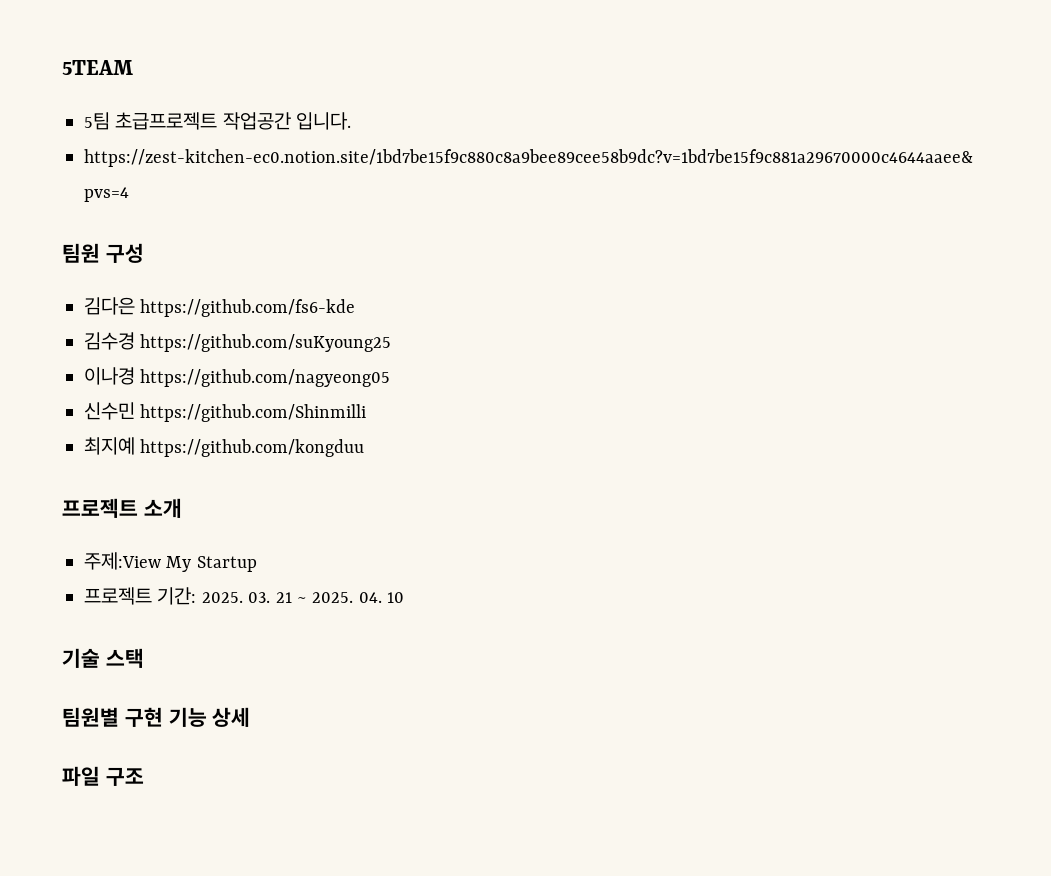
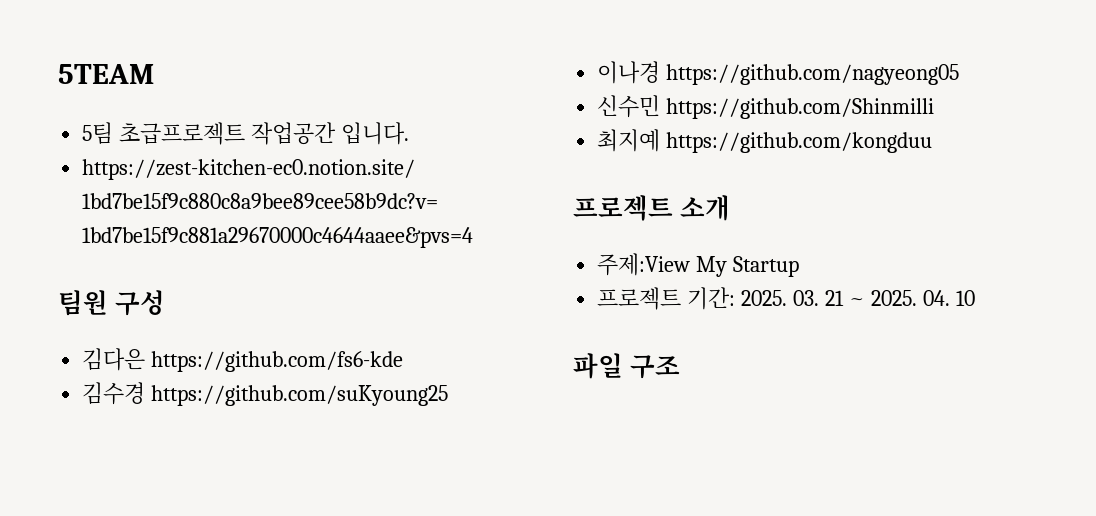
- 기술 스택
- 팀원별 구현 기능 상세

